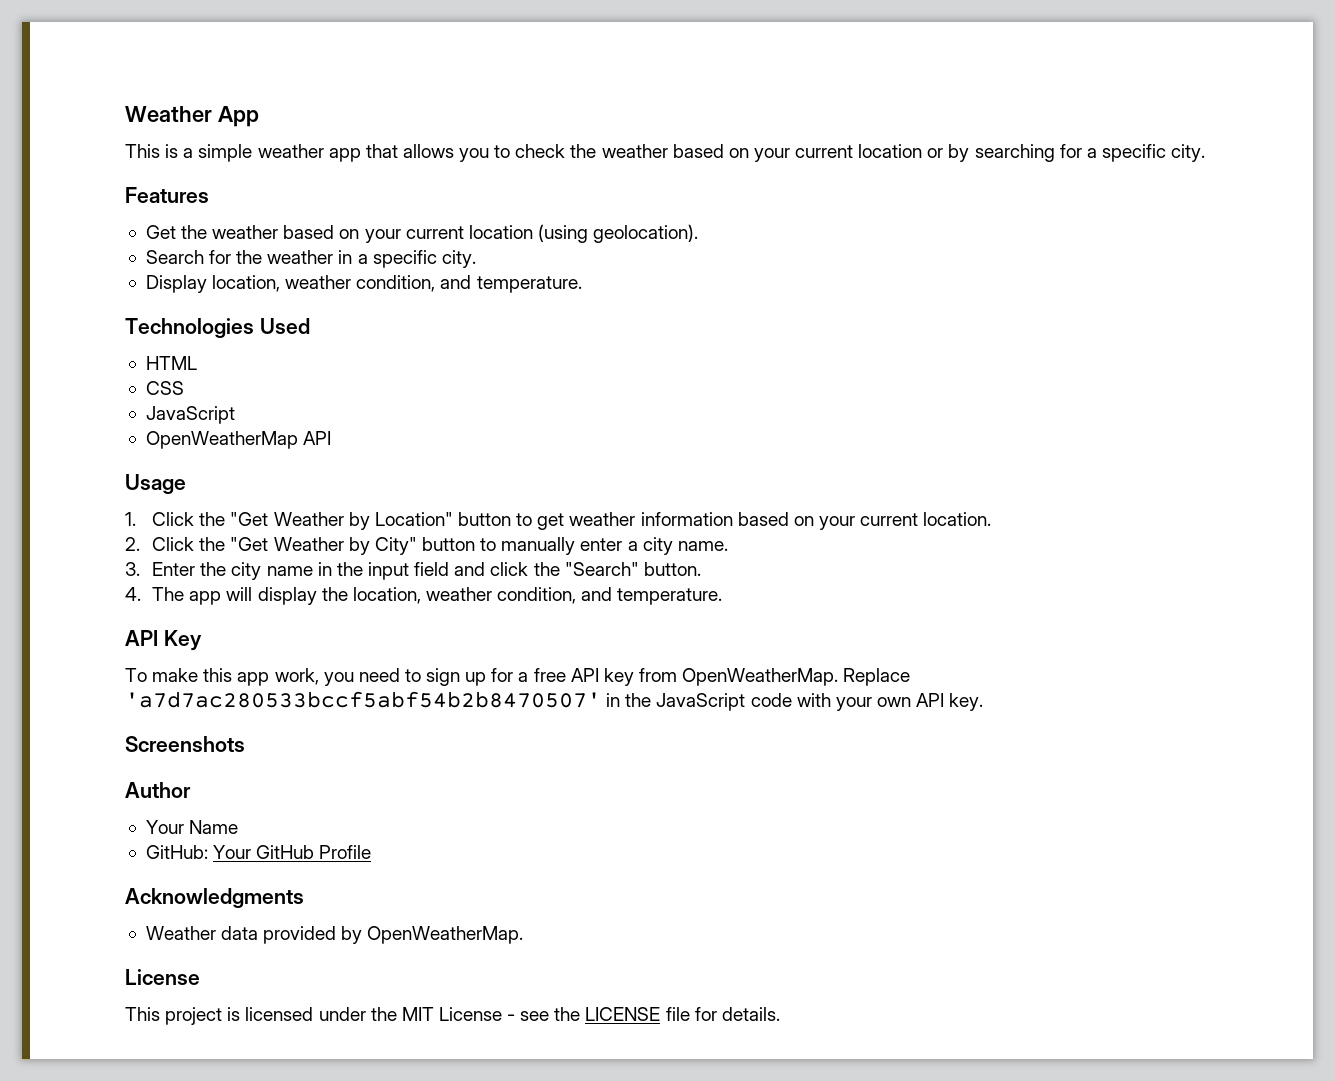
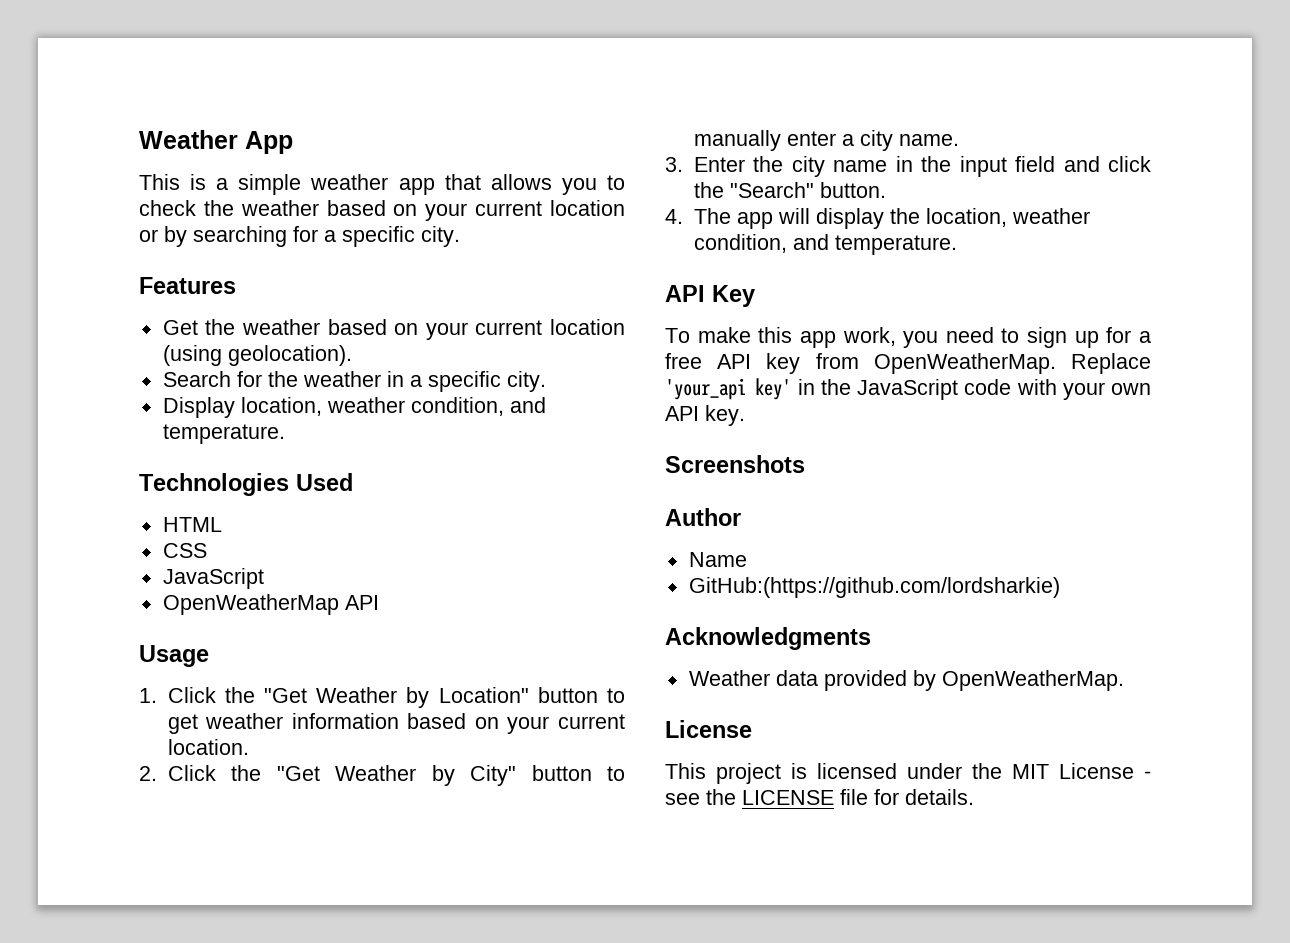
- Replace 'a7d7ac280533bccf5abf54b2b8470507' in the JavaScript code with your own API key.
+ Replace 'your_api key' in the JavaScript code with your own API key.
- Your Name
+ Name
- GitHub: Your GitHub Profile
+ GitHub:(https://github.com/lordsharkie)

